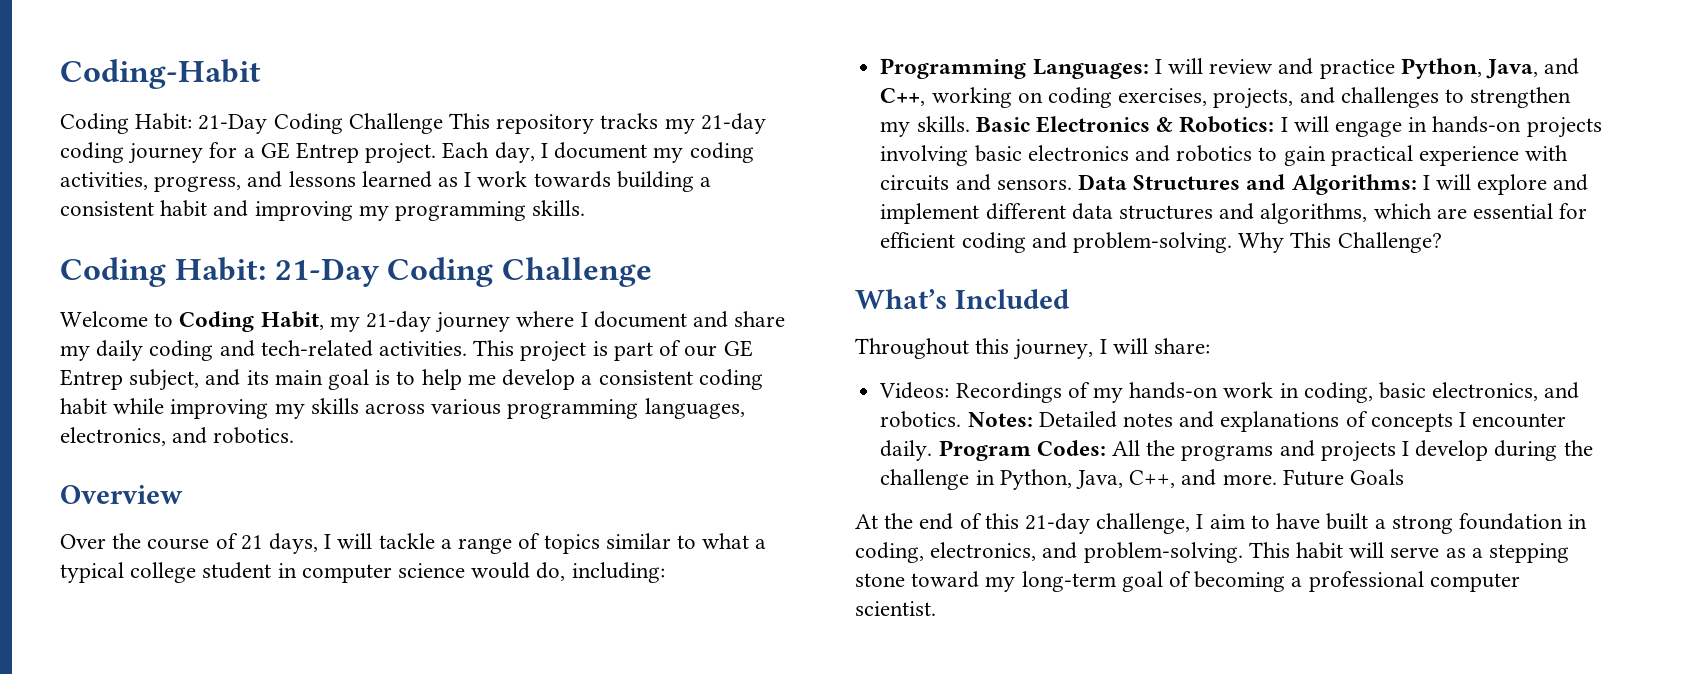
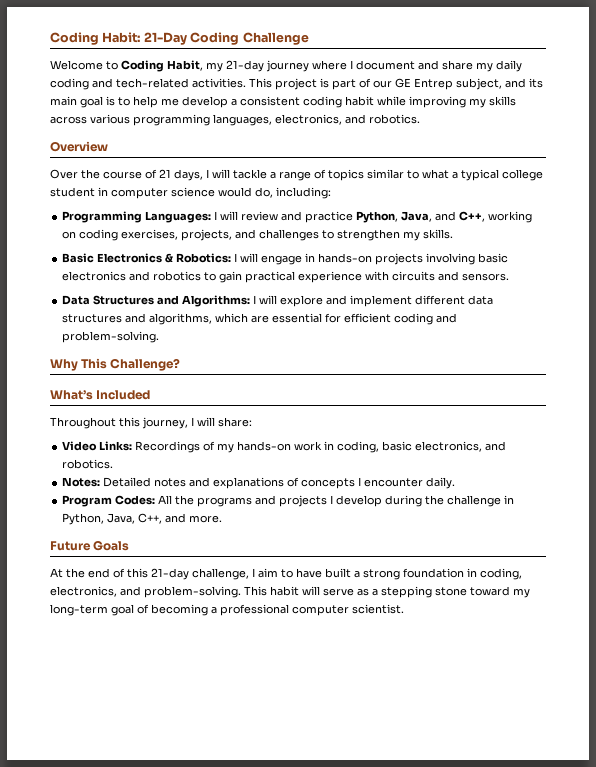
- Coding-Habit
- Coding Habit: 21-Day Coding Challenge This repository tracks my 21-day coding journey for a GE Entrep project. Each day, I document my coding activities, progress, and lessons learned as I work towards building a consistent habit and improving my programming skills.
- I will review and practice Python, Java, and C++, working on coding exercises, projects, and challenges to strengthen my skills. Basic Electronics & Robotics:
+ I will review and practice Python, Java, and C++, working on coding exercises, projects, and challenges to strengthen my skills.
+ Basic Electronics & Robotics:
- I will engage in hands-on projects involving basic electronics and robotics to gain practical experience with circuits and sensors. Data Structures and Algorithms:
+ I will engage in hands-on projects involving basic electronics and robotics to gain practical experience with circuits and sensors.
+ Data Structures and Algorithms:
- I will explore and implement different data structures and algorithms, which are essential for efficient coding and problem-solving. Why This Challenge?
+ I will explore and implement different data structures and algorithms, which are essential for efficient coding and problem-solving.
+ Why This Challenge?
- Videos: Recordings of my hands-on work in coding, basic electronics, and robotics. Notes: Detailed notes and explanations of concepts I encounter daily. Program Codes: All the programs and projects I develop during the challenge in Python, Java, C++, and more. Future Goals
+ Video Links: Recordings of my hands-on work in coding, basic electronics, and robotics.
+ Notes: Detailed notes and explanations of concepts I encounter daily.
+ Program Codes: All the programs and projects I develop during the challenge in Python, Java, C++, and more.
+ Future Goals

